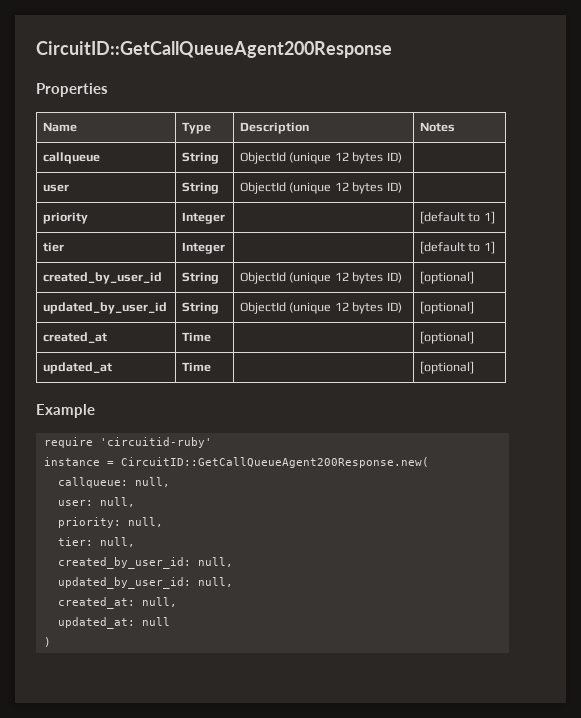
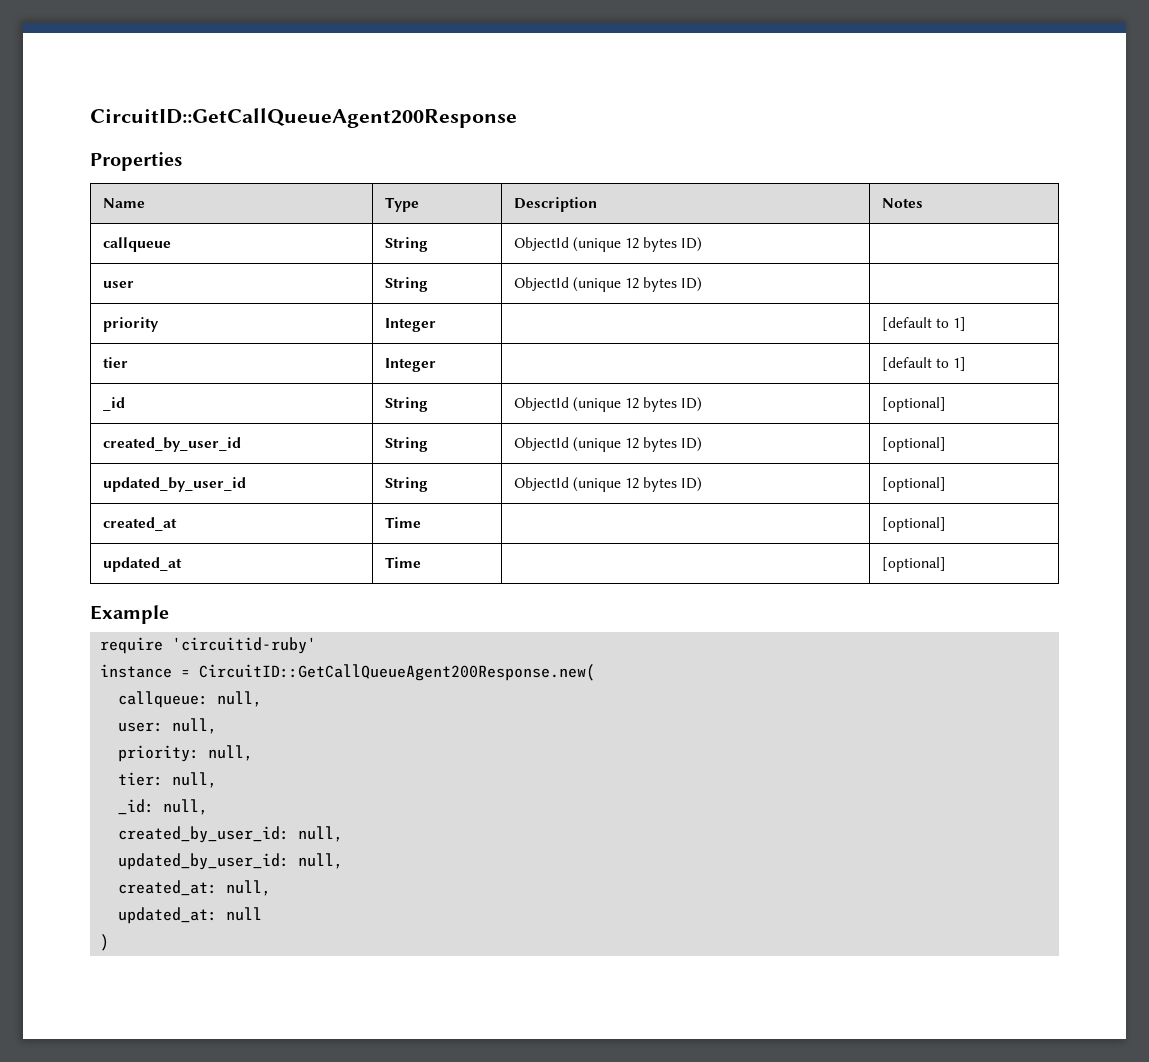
+ _id | String | ObjectId (unique 12 bytes ID) | [optional]
+ _id: null,

